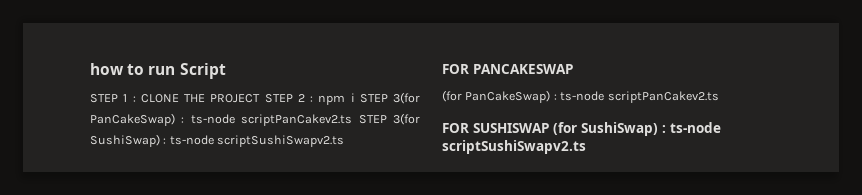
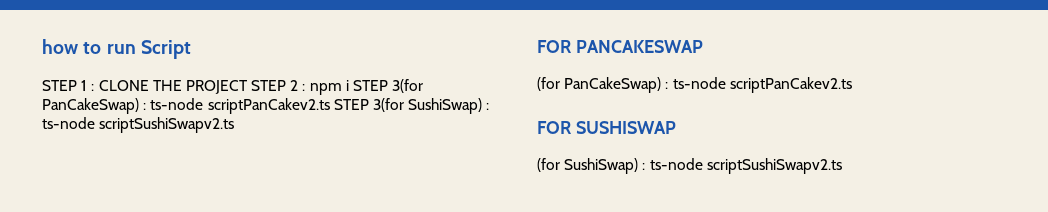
- FOR SUSHISWAP (for SushiSwap) : ts-node scriptSushiSwapv2.ts
+ FOR SUSHISWAP
+ (for SushiSwap) : ts-node scriptSushiSwapv2.ts

